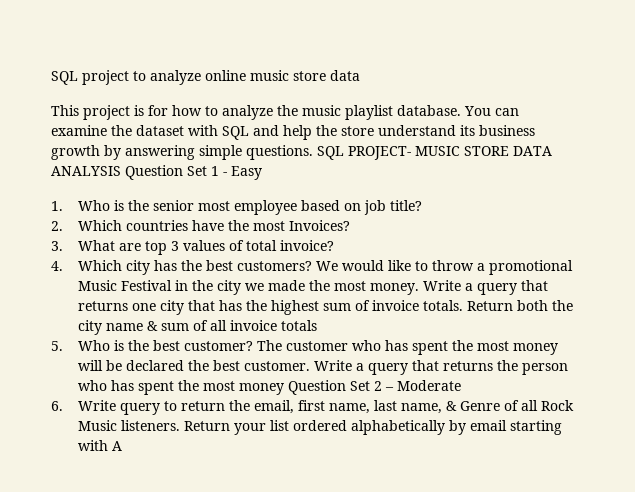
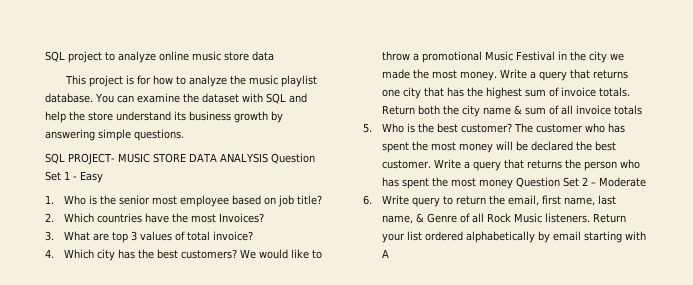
- You can examine the dataset with SQL and help the store understand its business growth by answering simple questions. SQL PROJECT- MUSIC STORE DATA ANALYSIS Question Set 1 - Easy
+ You can examine the dataset with SQL and help the store understand its business growth by answering simple questions.
+ SQL PROJECT- MUSIC STORE DATA ANALYSIS Question Set 1 - Easy

